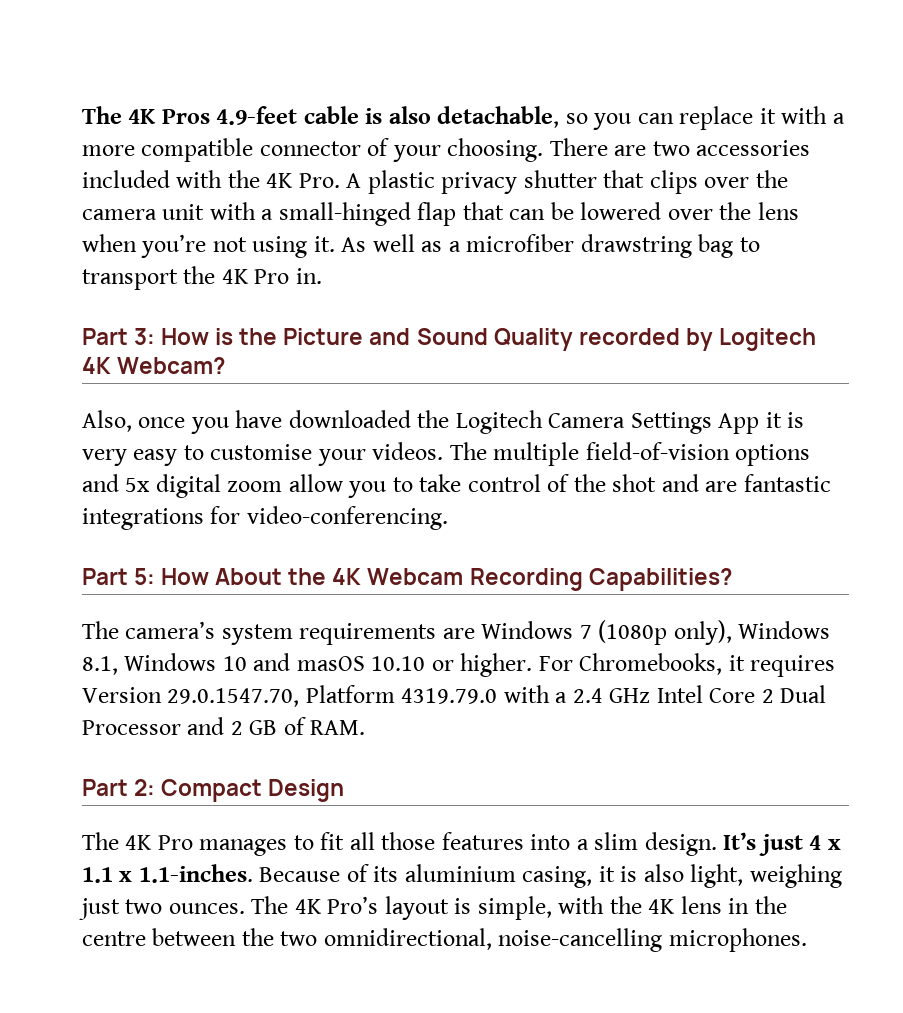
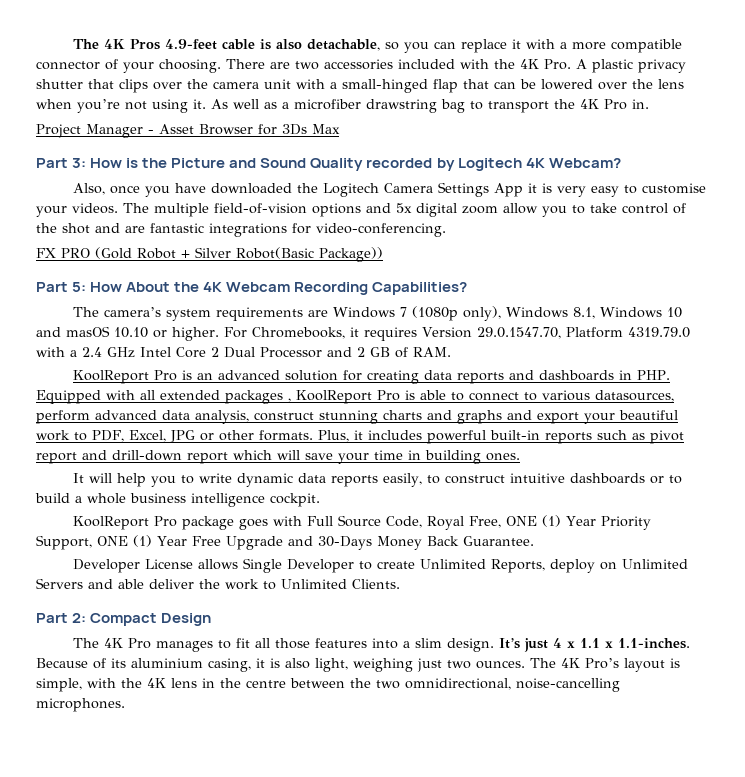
+ Project Manager - Asset Browser for 3Ds Max
+ FX PRO (Gold Robot + Silver Robot(Basic Package))
+ KoolReport Pro is an advanced solution for creating data reports and dashboards in PHP. Equipped with all extended packages , KoolReport Pro is able to connect to various datasources, perform advanced data analysis, construct stunning charts and graphs and export your beautiful work to PDF, Excel, JPG or other formats. Plus, it includes powerful built-in reports such as pivot report and drill-down report which will save your time in building ones.
+ It will help you to write dynamic data reports easily, to construct intuitive dashboards or to build a whole business intelligence cockpit.
+ KoolReport Pro package goes with Full Source Code, Royal Free, ONE (1) Year Priority Support, ONE (1) Year Free Upgrade and 30-Days Money Back Guarantee.
+ Developer License allows Single Developer to create Unlimited Reports, deploy on Unlimited Servers and able deliver the work to Unlimited Clients.

